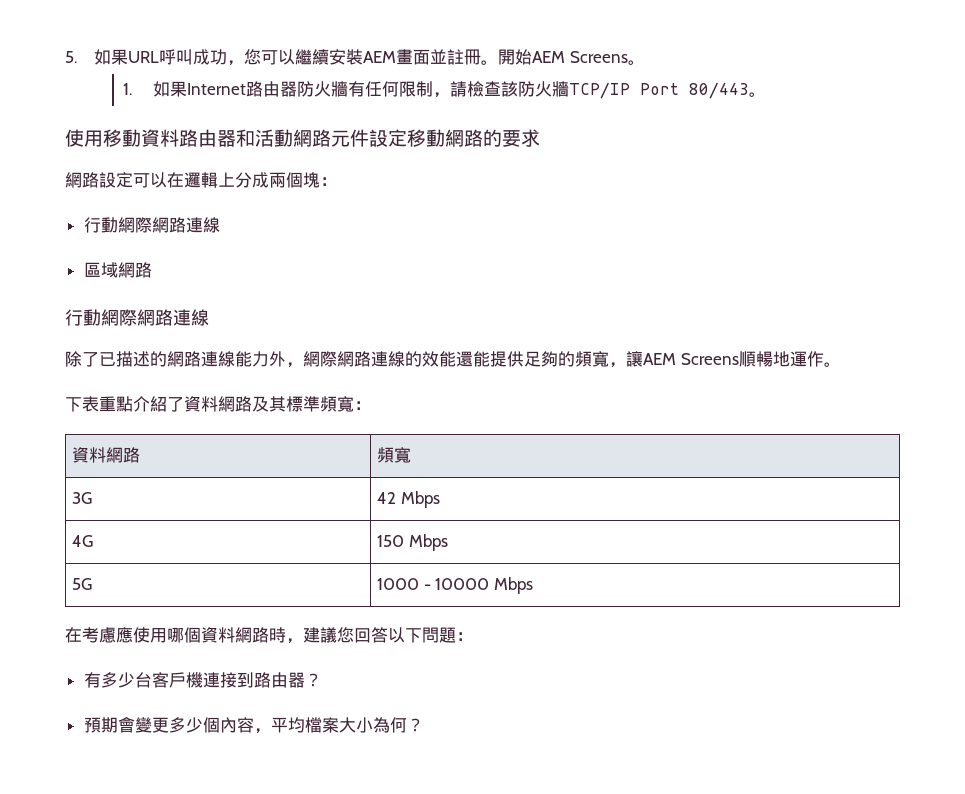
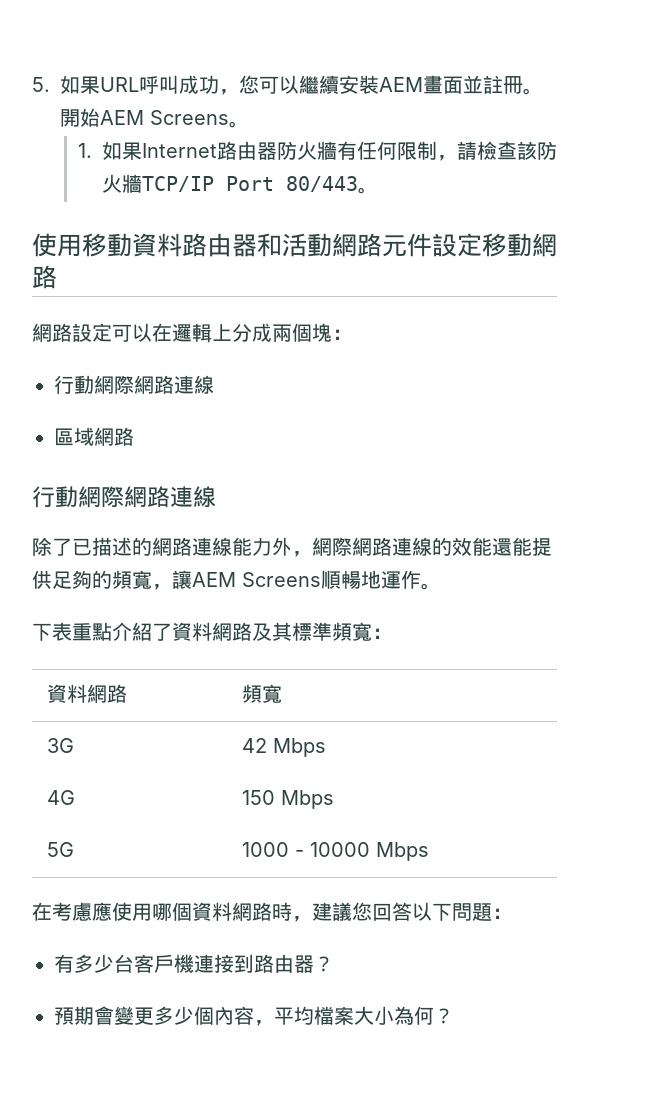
- 使用移動資料路由器和活動網路元件設定移動網路的要求
+ 使用移動資料路由器和活動網路元件設定移動網路

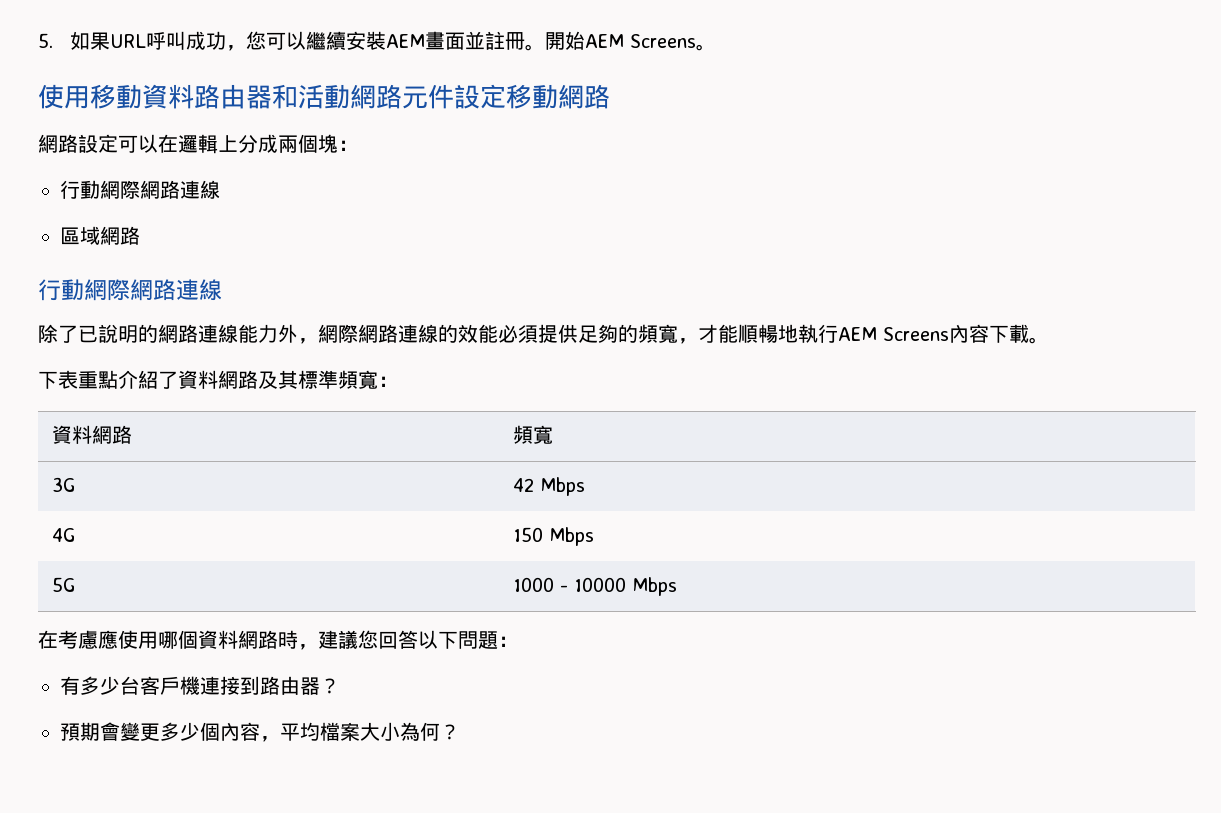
- 1.如果Internet路由器防火牆有任何限制，請檢查該防火牆TCP/IP Port 80/443。
- 除了已描述的網路連線能力外，網際網路連線的效能還能提供足夠的頻寬，讓AEM Screens順暢地運作。
+ 除了已說明的網路連線能力外，網際網路連線的效能必須提供足夠的頻寬，才能順暢地執行AEM Screens內容下載。

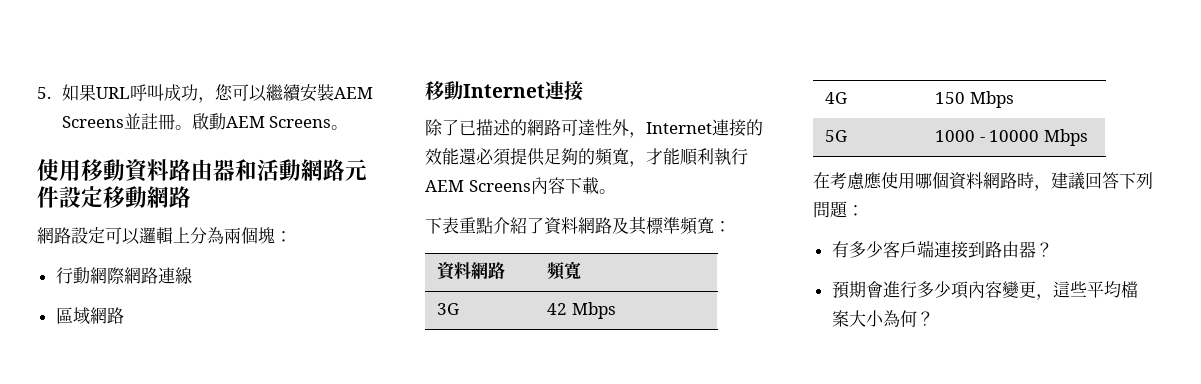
- 5.如果URL呼叫成功，您可以繼續安裝AEM畫面並註冊。
+ 5.如果URL呼叫成功，您可以繼續安裝AEM Screens並註冊。
- 開始AEM Screens。
+ 啟動AEM Screens。
- 網路設定可以在邏輯上分成兩個塊：
+ 網路設定可以邏輯上分為兩個塊：
  區域網路
- 行動網際網路連線
- 除了已說明的網路連線能力外，網際網路連線的效能必須提供足夠的頻寬，才能順暢地執行AEM Screens內容下載。
+ 移動Internet連接
+ 除了已描述的網路可達性外，Internet連接的效能還必須提供足夠的頻寬，才能順利執行AEM Screens內容下載。
- 在考慮應使用哪個資料網路時，建議您回答以下問題：
+ 在考慮應使用哪個資料網路時，建議回答下列問題：
- 有多少台客戶機連接到路由器？
+ 有多少客戶端連接到路由器？
- 預期會變更多少個內容，平均檔案大小為何？
+ 預期會進行多少項內容變更，這些平均檔案大小為何？

